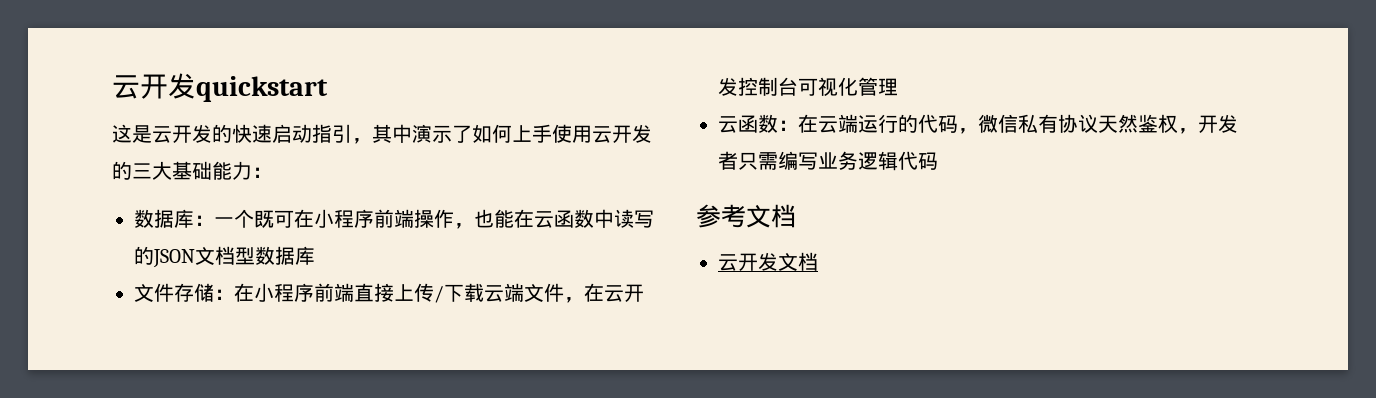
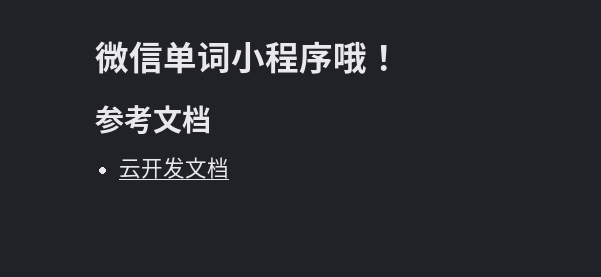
- 云开发quickstart
- 这是云开发的快速启动指引，其中演示了如何上手使用云开发的三大基础能力：
- 数据库：一个既可在小程序前端操作，也能在云函数中读写的JSON文档型数据库
- 文件存储：在小程序前端直接上传/下载云端文件，在云开发控制台可视化管理
- 云函数：在云端运行的代码，微信私有协议天然鉴权，开发者只需编写业务逻辑代码
+ 微信单词小程序哦！

